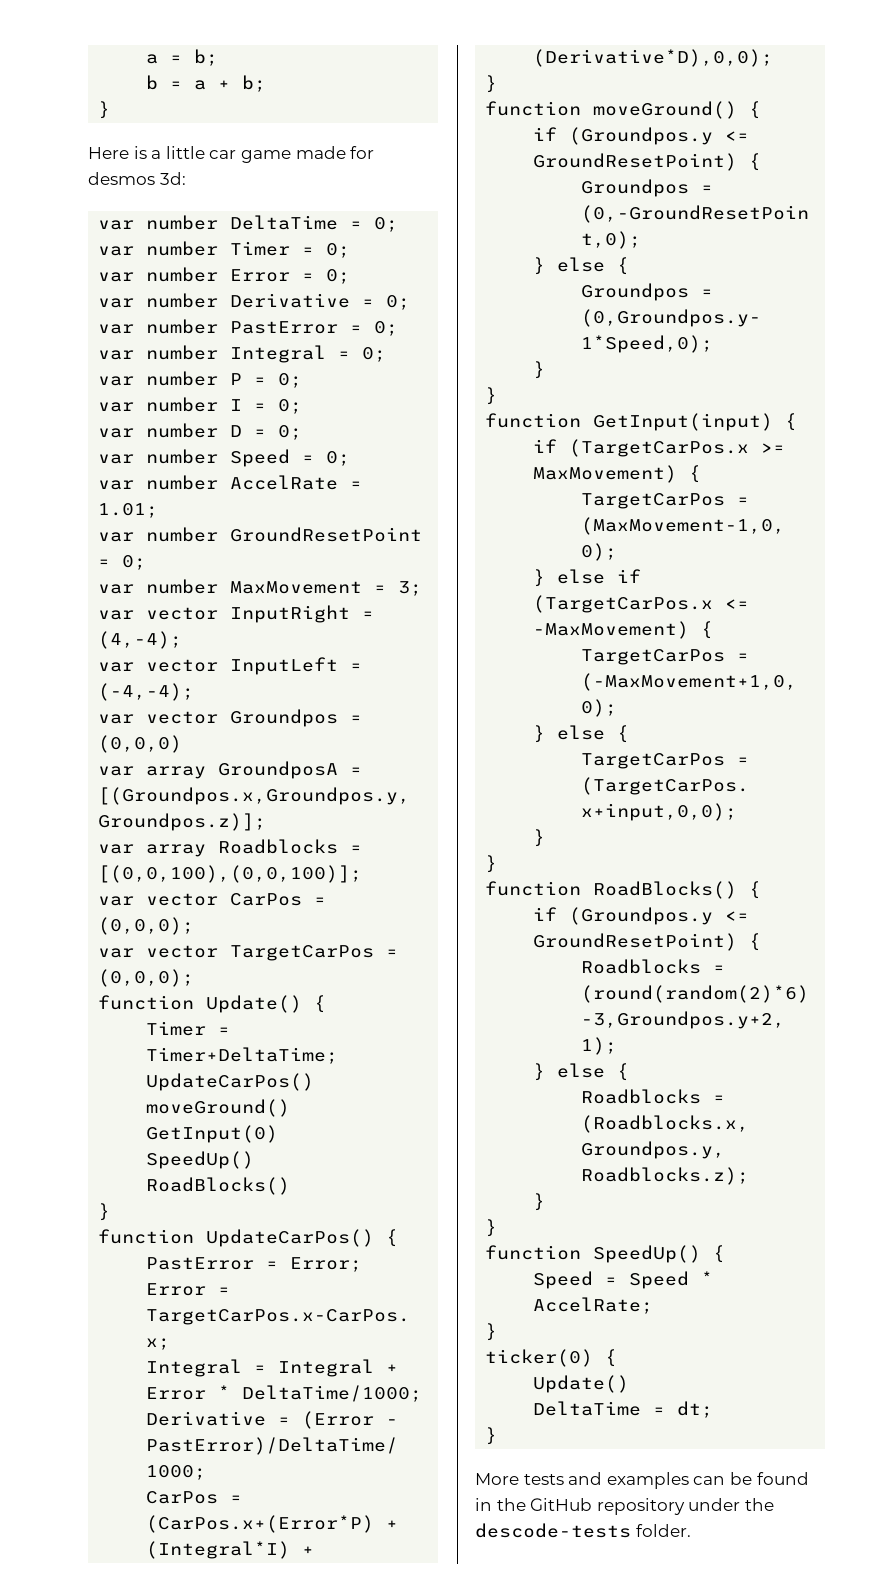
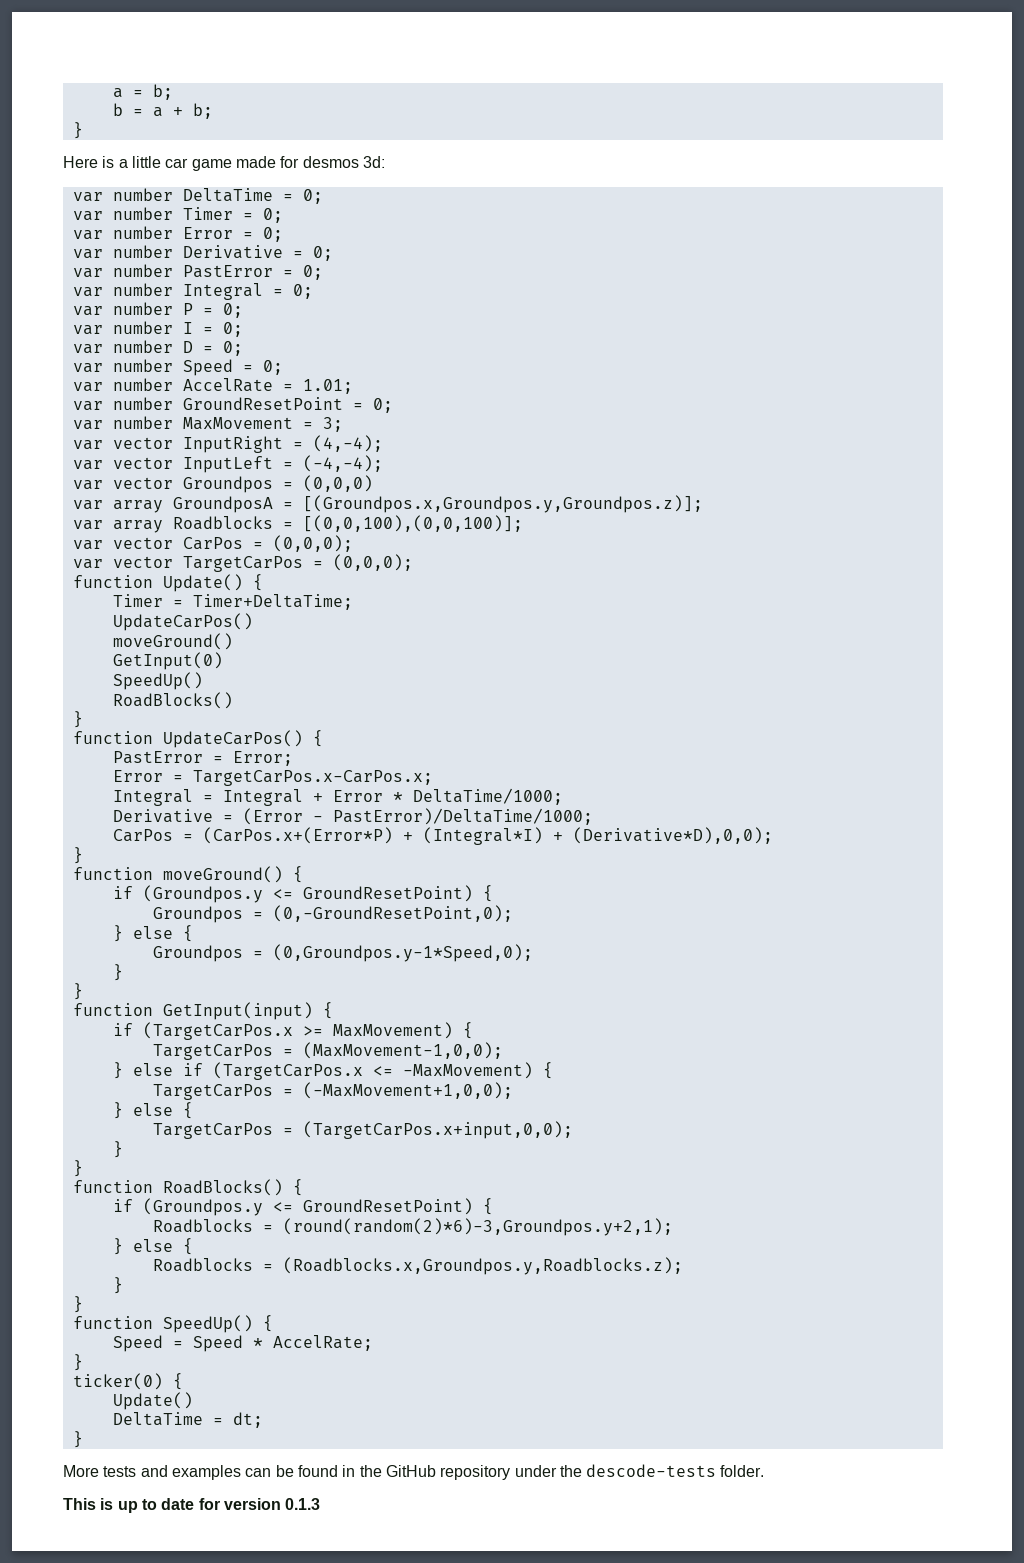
+ This is up to date for version 0.1.3

